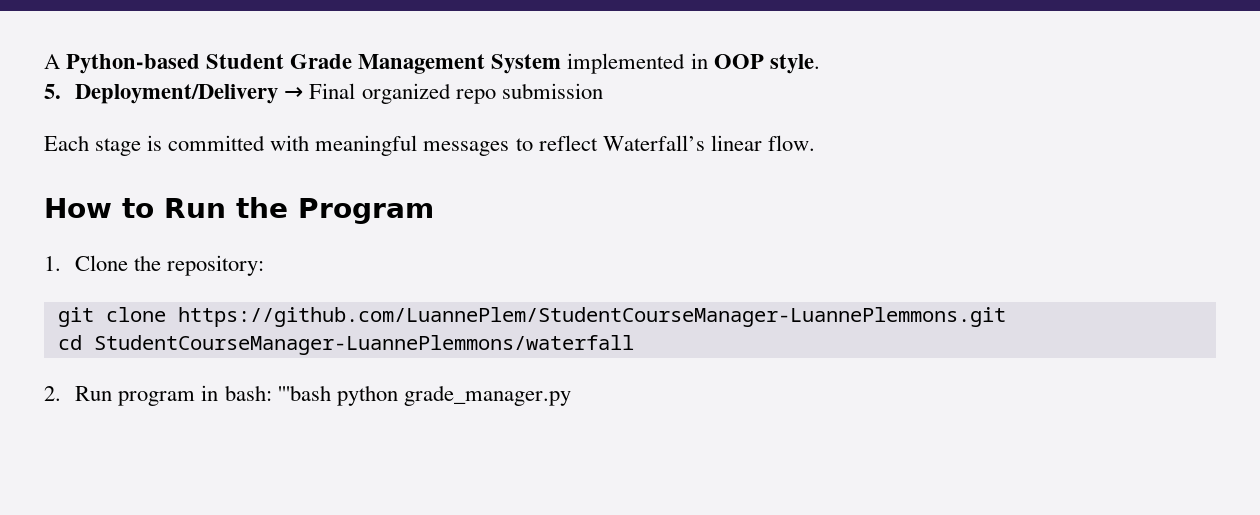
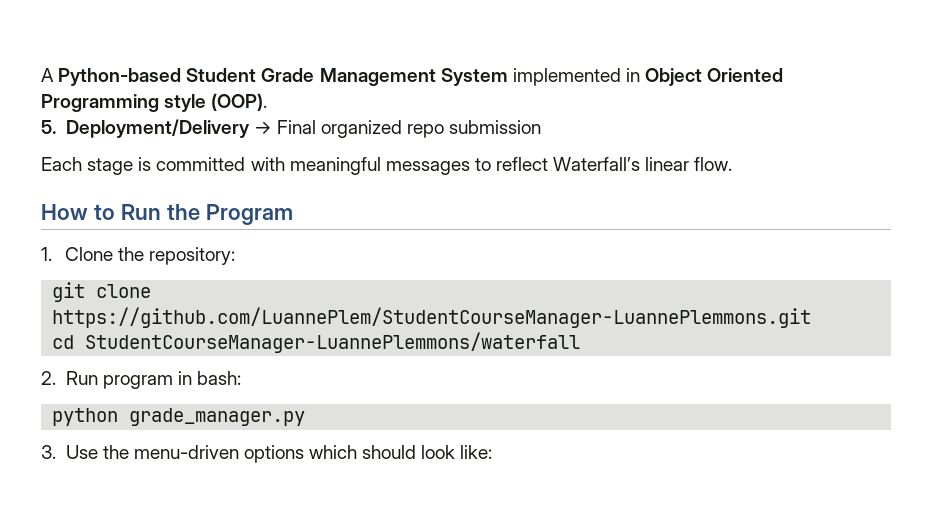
- A Python-based Student Grade Management System implemented in OOP style.
+ A Python-based Student Grade Management System implemented in Object Oriented Programming style (OOP).
- 2. Run program in bash: '''bash python grade_manager.py
+ 2. Run program in bash:
+ python grade_manager.py
+ 3. Use the menu-driven options which should look like:

